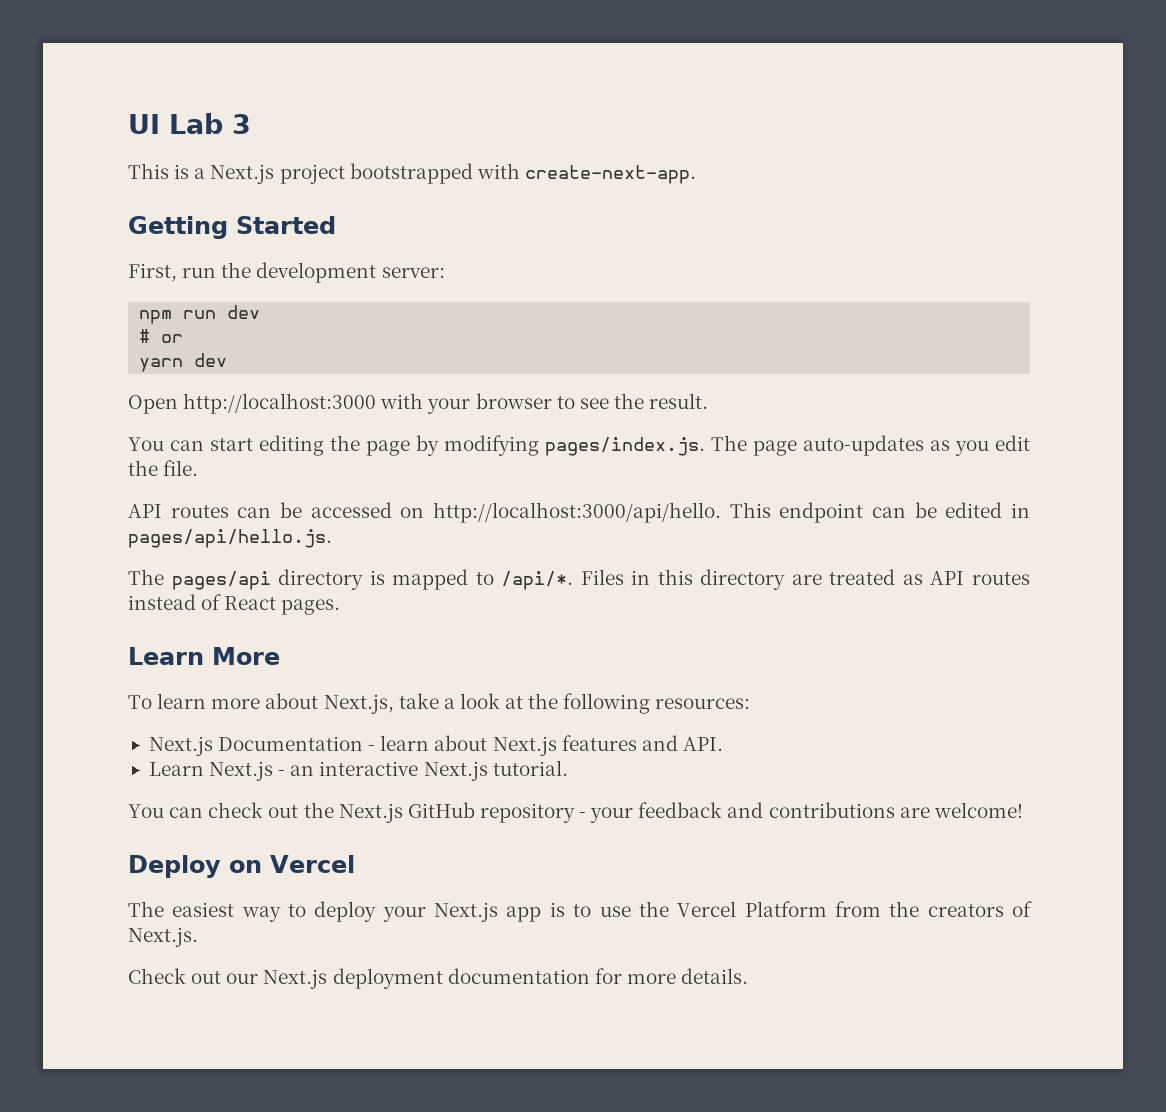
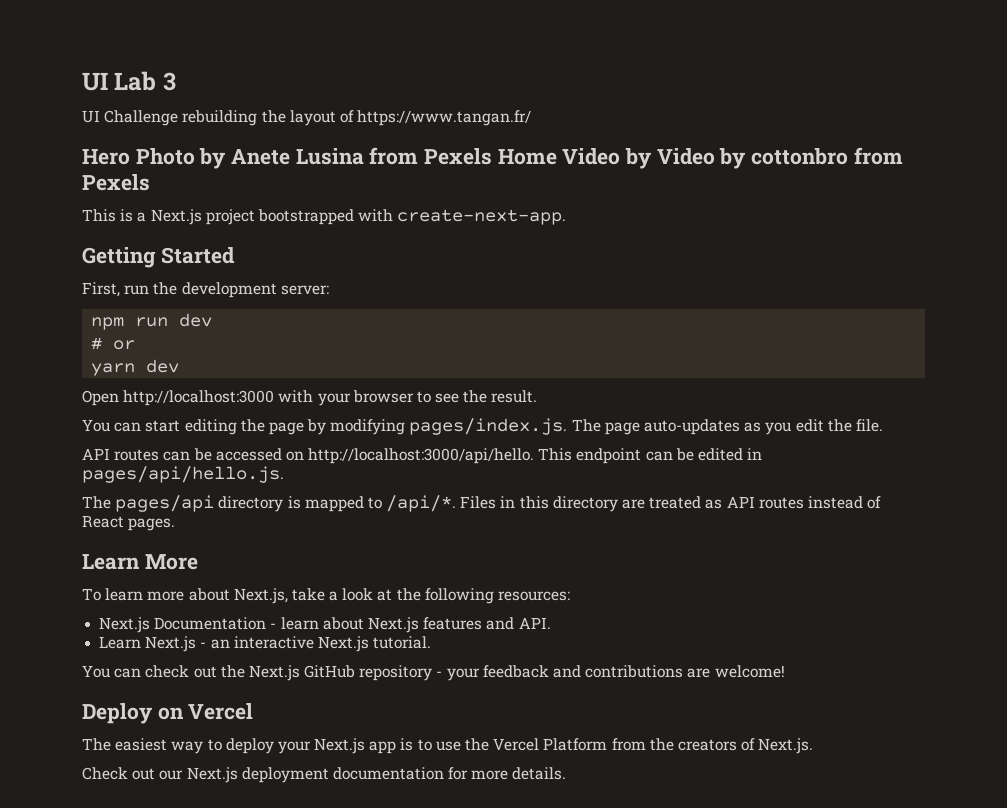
+ UI Challenge rebuilding the layout of https://www.tangan.fr/
+ Hero Photo by Anete Lusina from Pexels Home Video by Video by cottonbro from Pexels

